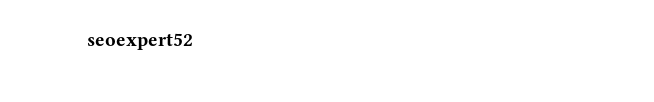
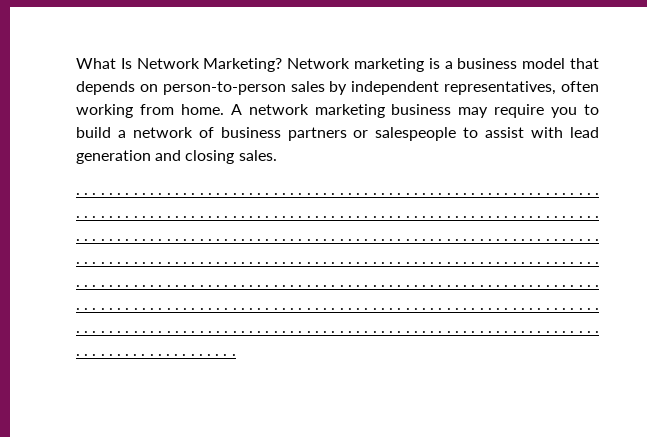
- seoexpert52
+ What Is Network Marketing? Network marketing is a business model that depends on person-to-person sales by independent representatives, often working from home. A network marketing business may require you to build a network of business partners or salespeople to assist with lead generation and closing sales.
+ . . . . . . . . . . . . . . . . . . . . . . . . . . . . . . . . . . . . . . . . . . . . . . . . . . . . . . . . . . . . . . . . . . . . . . . . . . . . . . . . . . . . . . . . . . . . . . . . . . . . . . . . . . . . . . . . . . . . . . . . . . . . . . . . . . . . . . . . . . . . . . . . . . . . . . . . . . . . . . . . . . . . . . . . . . . . . . . . . . . . . . . . . . . . . . . . . . . . . . . . . . . . . . . . . . . . . . . . . . . . . . . . . . . . . . . . . . . . . . . . . . . . . . . . . . . . . . . . . . . . . . . . . . . . . . . . . . . . . . . . . . . . . . . . . . . . . . . . . . . . . . . . . . . . . . . . . . . . . . . . . . . . . . . . . . . . . . . . . . . . . . . . . . . . . . . . . . . . . . . . . . . . . . . . . . . . . . . . . . . . . . . . . . . . . . . . . . . . . . . . . . . . . . . . . . . . . . . . . . . . . . . . . . . . . . . . . . . . . . . . . . . . . . . . . . . . . . . . . . . . . . . . . . . .

